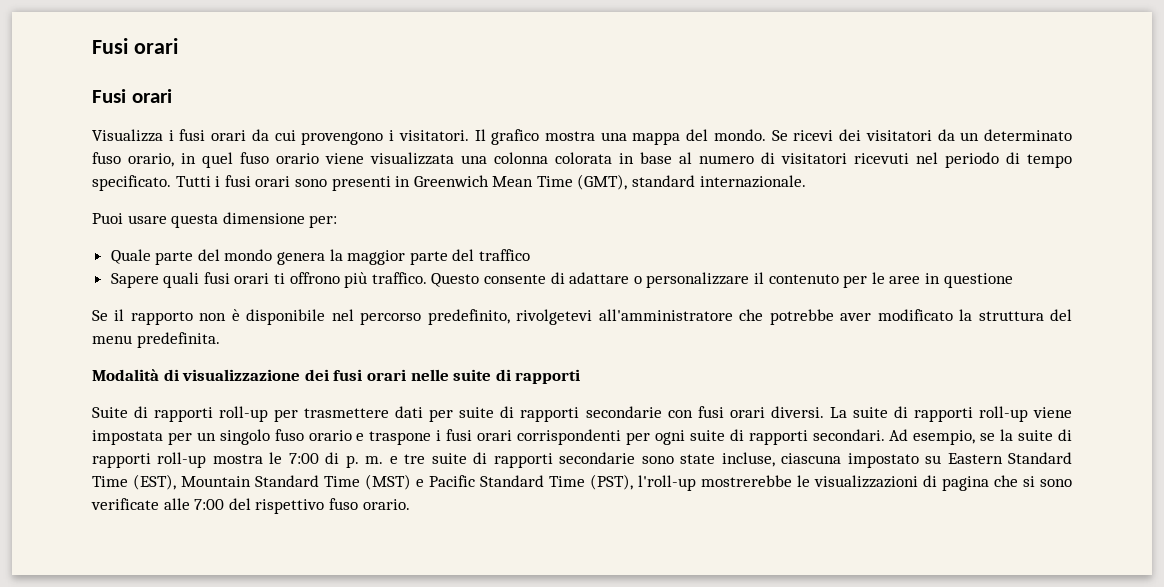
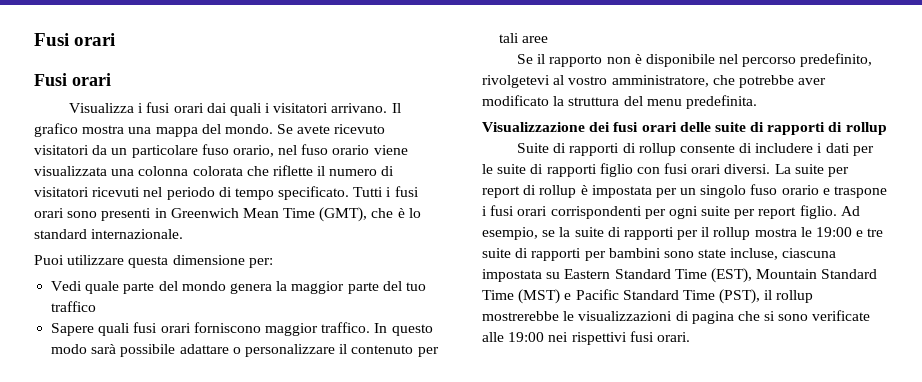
- Visualizza i fusi orari da cui provengono i visitatori.
+ Visualizza i fusi orari dai quali i visitatori arrivano.
- Se ricevi dei visitatori da un determinato fuso orario, in quel fuso orario viene visualizzata una colonna colorata in base al numero di visitatori ricevuti nel periodo di tempo specificato.
+ Se avete ricevuto visitatori da un particolare fuso orario, nel fuso orario viene visualizzata una colonna colorata che riflette il numero di visitatori ricevuti nel periodo di tempo specificato.
- Tutti i fusi orari sono presenti in Greenwich Mean Time (GMT), standard internazionale.
+ Tutti i fusi orari sono presenti in Greenwich Mean Time (GMT), che è lo standard internazionale.
- Puoi usare questa dimensione per:
+ Puoi utilizzare questa dimensione per:
- Quale parte del mondo genera la maggior parte del traffico
+ Vedi quale parte del mondo genera la maggior parte del tuo traffico
- Sapere quali fusi orari ti offrono più traffico. Questo consente di adattare o personalizzare il contenuto per le aree in questione
+ Sapere quali fusi orari forniscono maggior traffico. In questo modo sarà possibile adattare o personalizzare il contenuto per tali aree
- Se il rapporto non è disponibile nel percorso predefinito, rivolgetevi all'amministratore che potrebbe aver modificato la struttura del menu predefinita.
+ Se il rapporto non è disponibile nel percorso predefinito, rivolgetevi al vostro amministratore, che potrebbe aver modificato la struttura del menu predefinita.
- Modalità di visualizzazione dei fusi orari nelle suite di rapporti
+ Visualizzazione dei fusi orari delle suite di rapporti di rollup
- Suite di rapporti roll-up per trasmettere dati per suite di rapporti secondarie con fusi orari diversi.
+ Suite di rapporti di rollup consente di includere i dati per le suite di rapporti figlio con fusi orari diversi.
- La suite di rapporti roll-up viene impostata per un singolo fuso orario e traspone i fusi orari corrispondenti per ogni suite di rapporti secondari.
+ La suite per report di rollup è impostata per un singolo fuso orario e traspone i fusi orari corrispondenti per ogni suite per report figlio.
- Ad esempio, se la suite di rapporti roll-up mostra le 7:00 di p. m. e tre suite di rapporti secondarie sono state incluse, ciascuna impostato su Eastern Standard Time (EST), Mountain Standard Time (MST) e Pacific Standard Time (PST), l'roll-up mostrerebbe le visualizzazioni di pagina che si sono verificate alle 7:00 del rispettivo fuso orario.
+ Ad esempio, se la suite di rapporti per il rollup mostra le 19:00 e tre suite di rapporti per bambini sono state incluse, ciascuna impostata su Eastern Standard Time (EST), Mountain Standard Time (MST) e Pacific Standard Time (PST), il rollup mostrerebbe le visualizzazioni di pagina che si sono verificate alle 19:00 nei rispettivi fusi orari.

